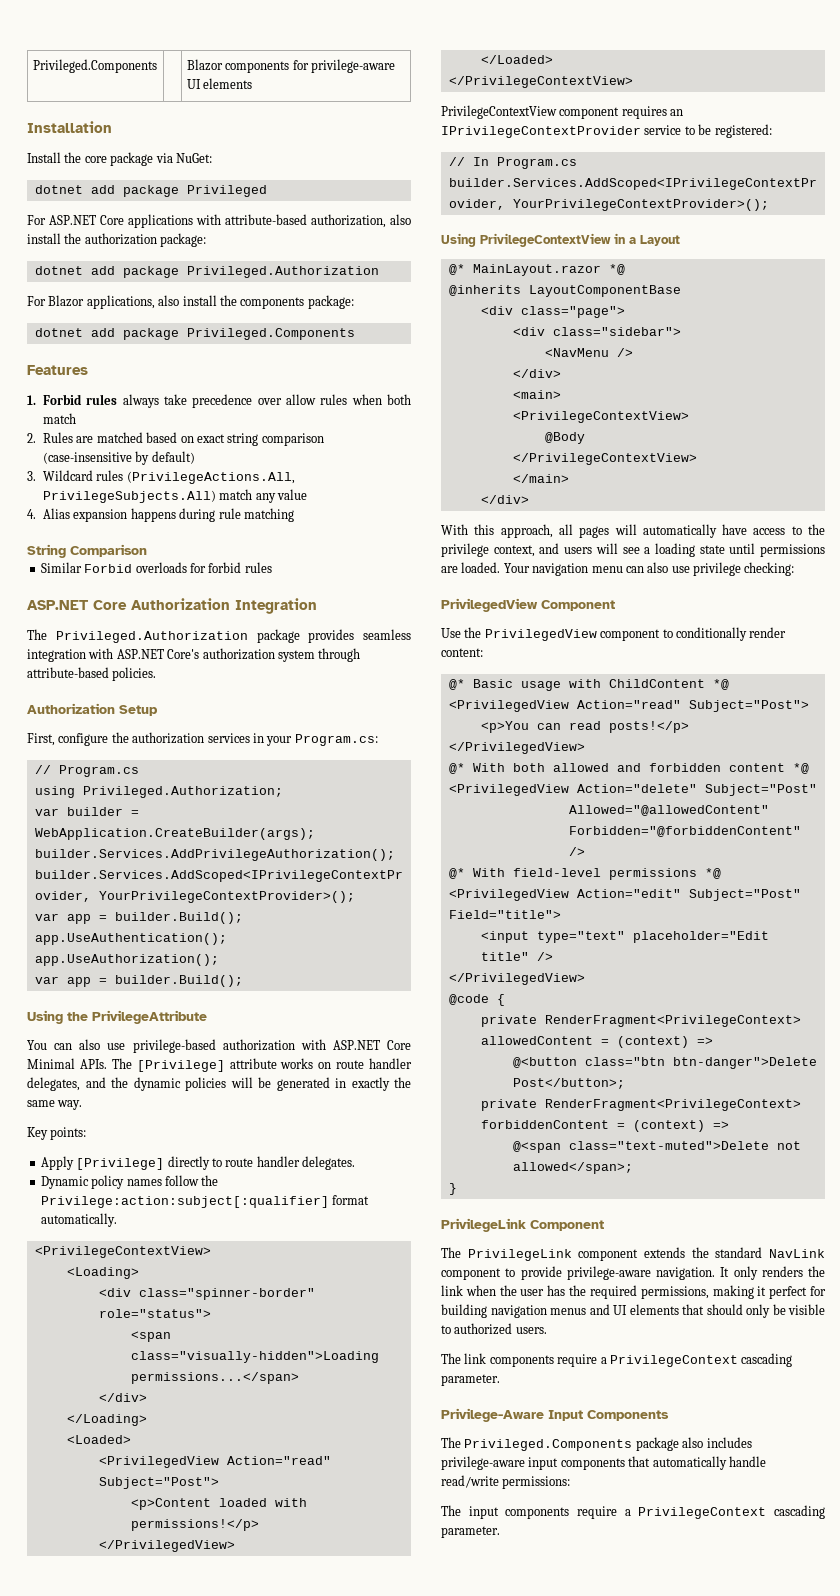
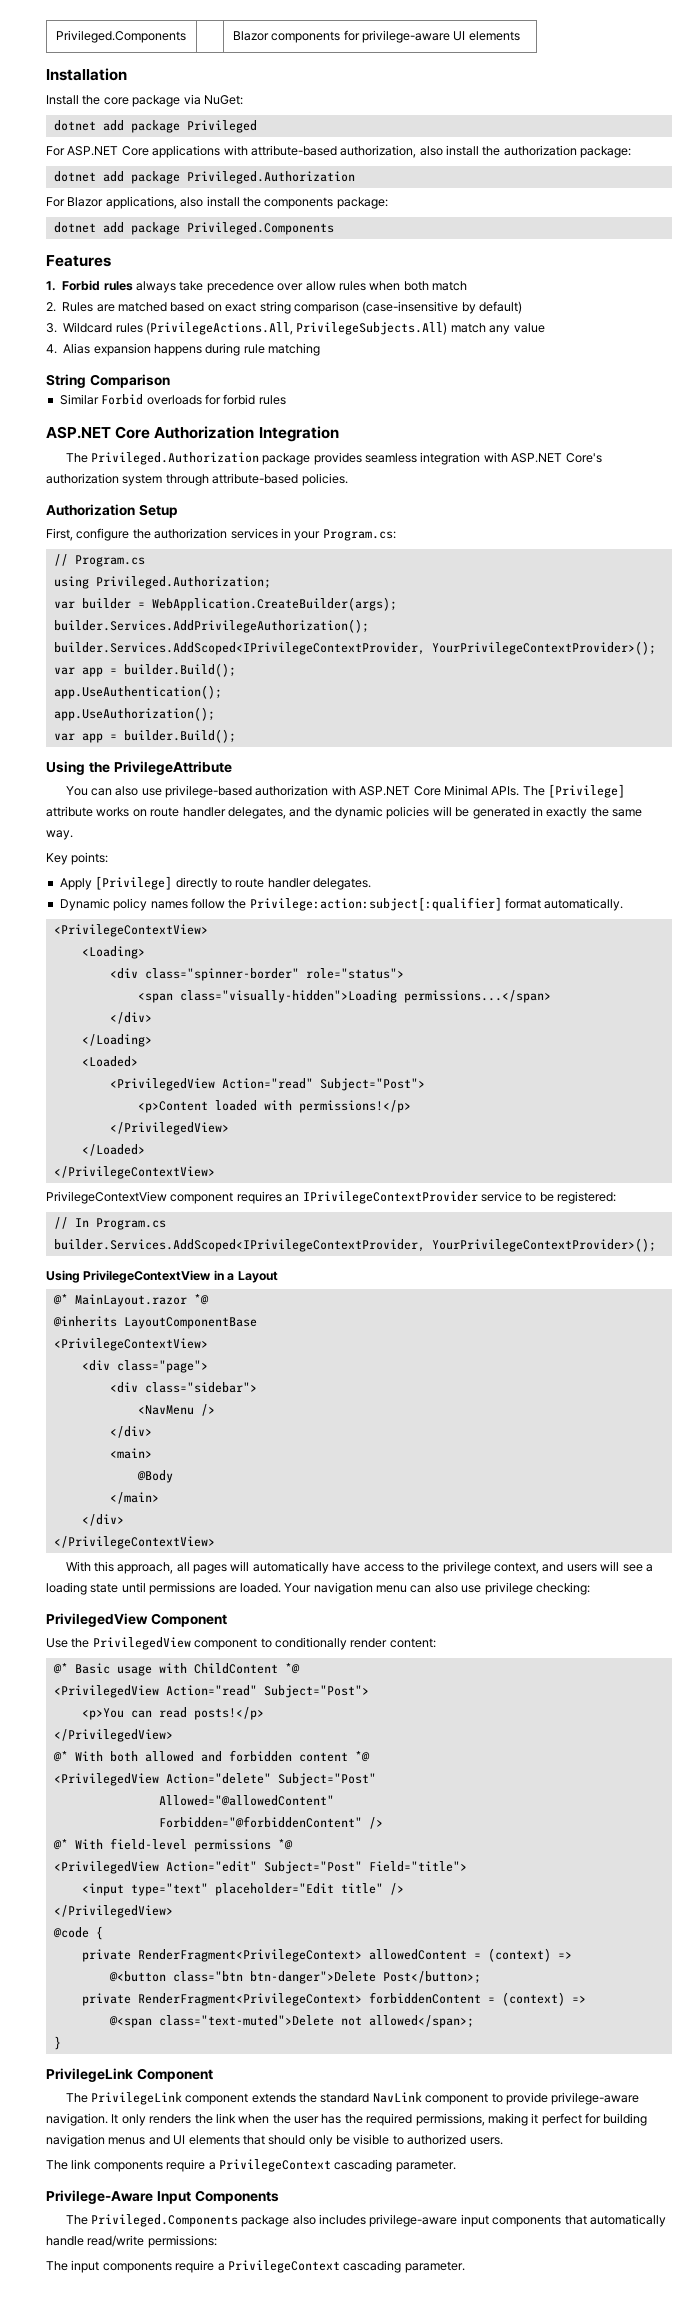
  @inherits LayoutComponentBase
+ <PrivilegeContextView>
  <main>
- <PrivilegeContextView>
  @Body
- </PrivilegeContextView>
  </main>
  </div>
+ </PrivilegeContextView>

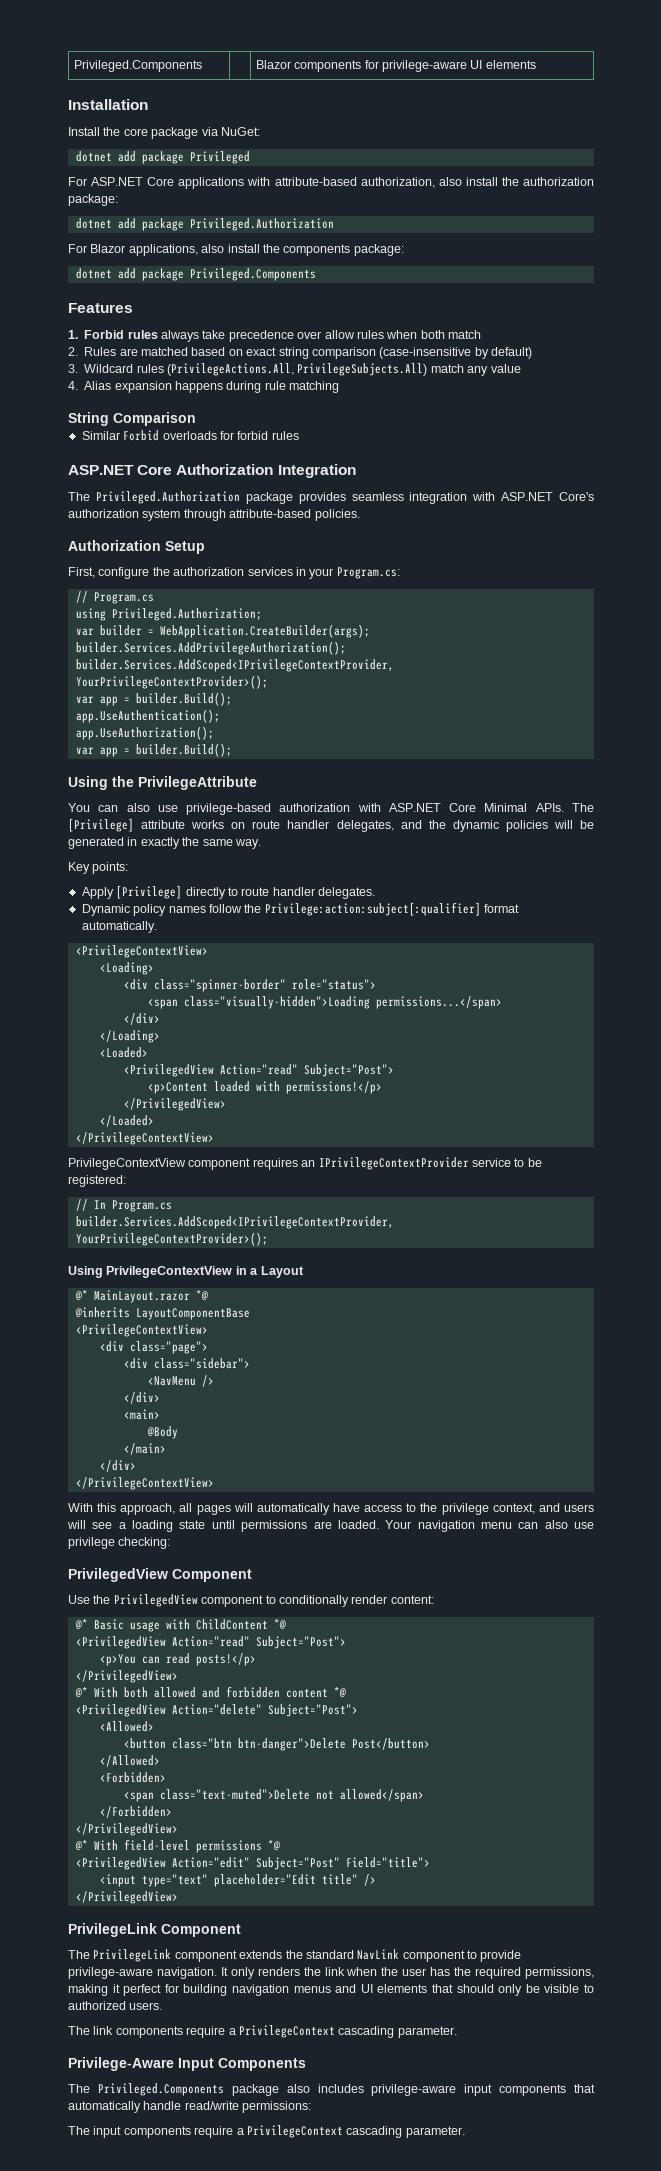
- <PrivilegedView Action="delete" Subject="Post"
- Allowed="@allowedContent"
- Forbidden="@forbiddenContent" />
+ <PrivilegedView Action="delete" Subject="Post">
+ <Allowed>
+ <button class="btn btn-danger">Delete Post</button>
+ </Allowed>
+ <Forbidden>
+ <span class="text-muted">Delete not allowed</span>
+ </Forbidden>
+ </PrivilegedView>
- @code {
- private RenderFragment<PrivilegeContext> allowedContent = (context) =>
- @<button class="btn btn-danger">Delete Post</button>;
- private RenderFragment<PrivilegeContext> forbiddenContent = (context) =>
- @<span class="text-muted">Delete not allowed</span>;
- }

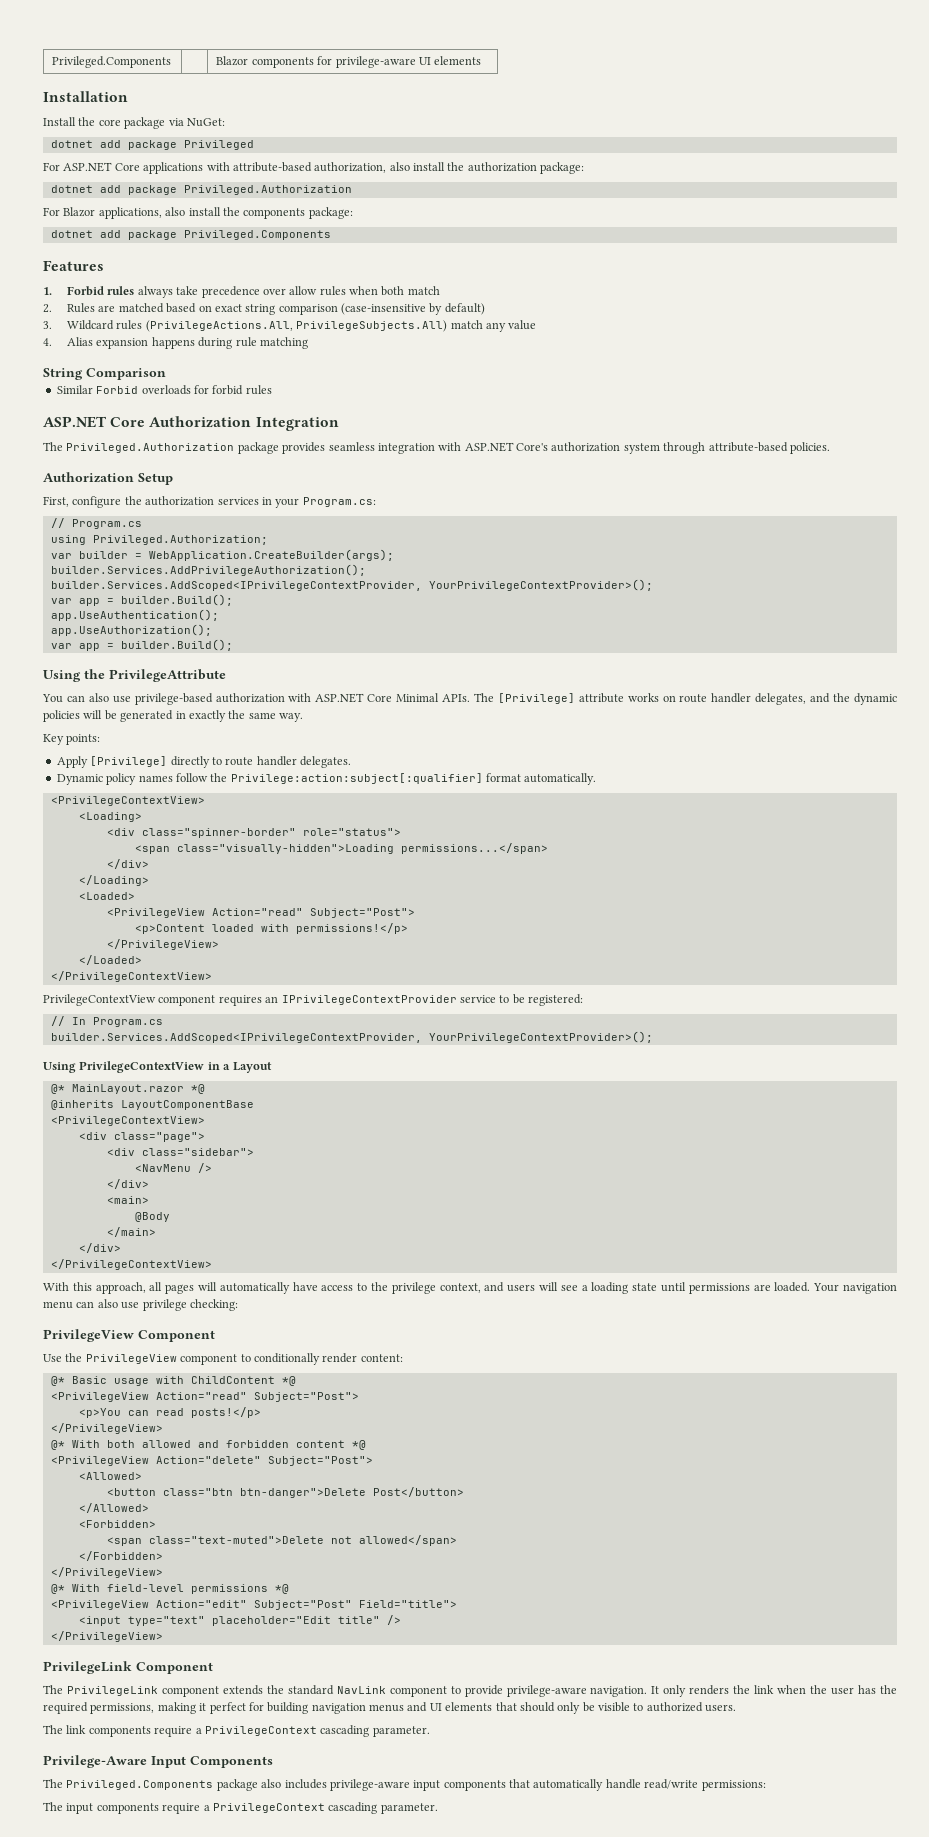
  <Loaded>
- <PrivilegedView Action="read" Subject="Post">
+ <PrivilegeView Action="read" Subject="Post">
  <p>Content loaded with permissions!</p>
- </PrivilegedView>
+ </PrivilegeView>
- PrivilegedView Component
+ PrivilegeView Component
- Use the PrivilegedView component to conditionally render content:
+ Use the PrivilegeView component to conditionally render content:
  @* Basic usage with ChildContent *@
- <PrivilegedView Action="read" Subject="Post">
+ <PrivilegeView Action="read" Subject="Post">
  <p>You can read posts!</p>
- </PrivilegedView>
+ </PrivilegeView>
- <PrivilegedView Action="delete" Subject="Post">
+ <PrivilegeView Action="delete" Subject="Post">
  </Forbidden>
- </PrivilegedView>
+ </PrivilegeView>
- <PrivilegedView Action="edit" Subject="Post" Field="title">
+ <PrivilegeView Action="edit" Subject="Post" Field="title">
  <input type="text" placeholder="Edit title" />
- </PrivilegedView>
+ </PrivilegeView>

